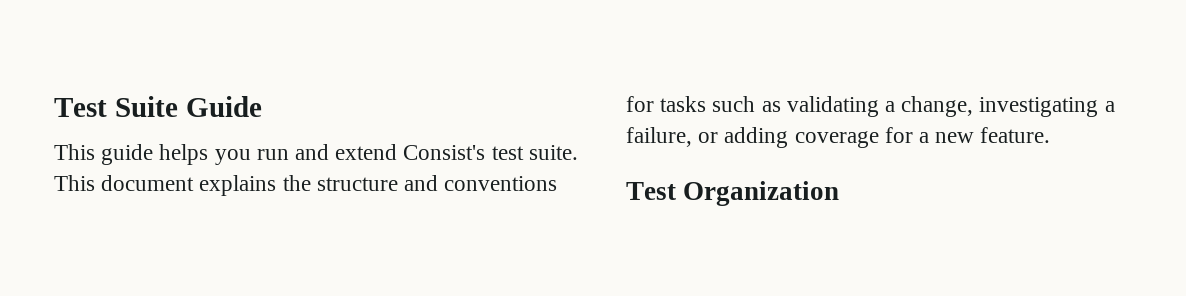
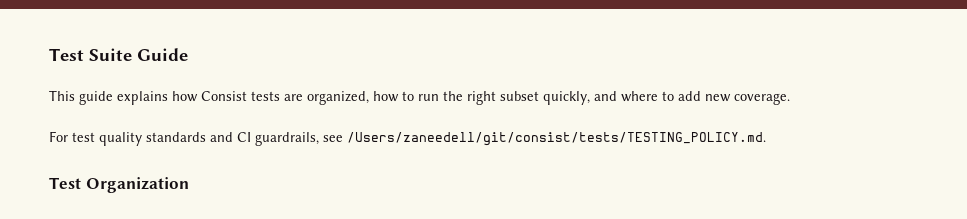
- This guide helps you run and extend Consist's test suite. This document explains the structure and conventions for tasks such as validating a change, investigating a failure, or adding coverage for a new feature.
+ This guide explains how Consist tests are organized, how to run the right subset quickly, and where to add new coverage.
+ For test quality standards and CI guardrails, see /Users/zaneedell/git/consist/tests/TESTING_POLICY.md.

